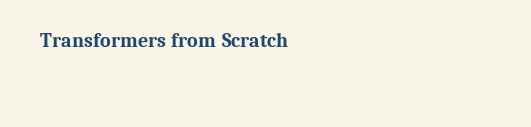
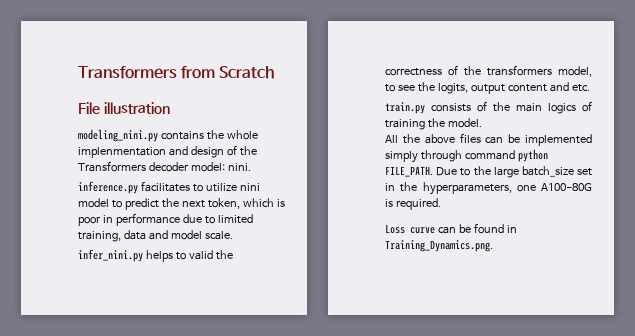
+ File illustration
+ modeling_nini.py contains the whole implenmentation and design of the Transformers decoder model: nini.
+ inference.py facilitates to utilize nini model to predict the next token, which is poor in performance due to limited training, data and model scale.
+ infer_nini.py helps to valid the correctness of the transformers model, to see the logits, output content and etc.
+ train.py consists of the main logics of training the model.
+ All the above files can be implemented simply through command python FILE_PATH. Due to the large batch_size set in the hyperparameters, one A100-80G is required.
+ Loss curve can be found in Training_Dynamics.png.

